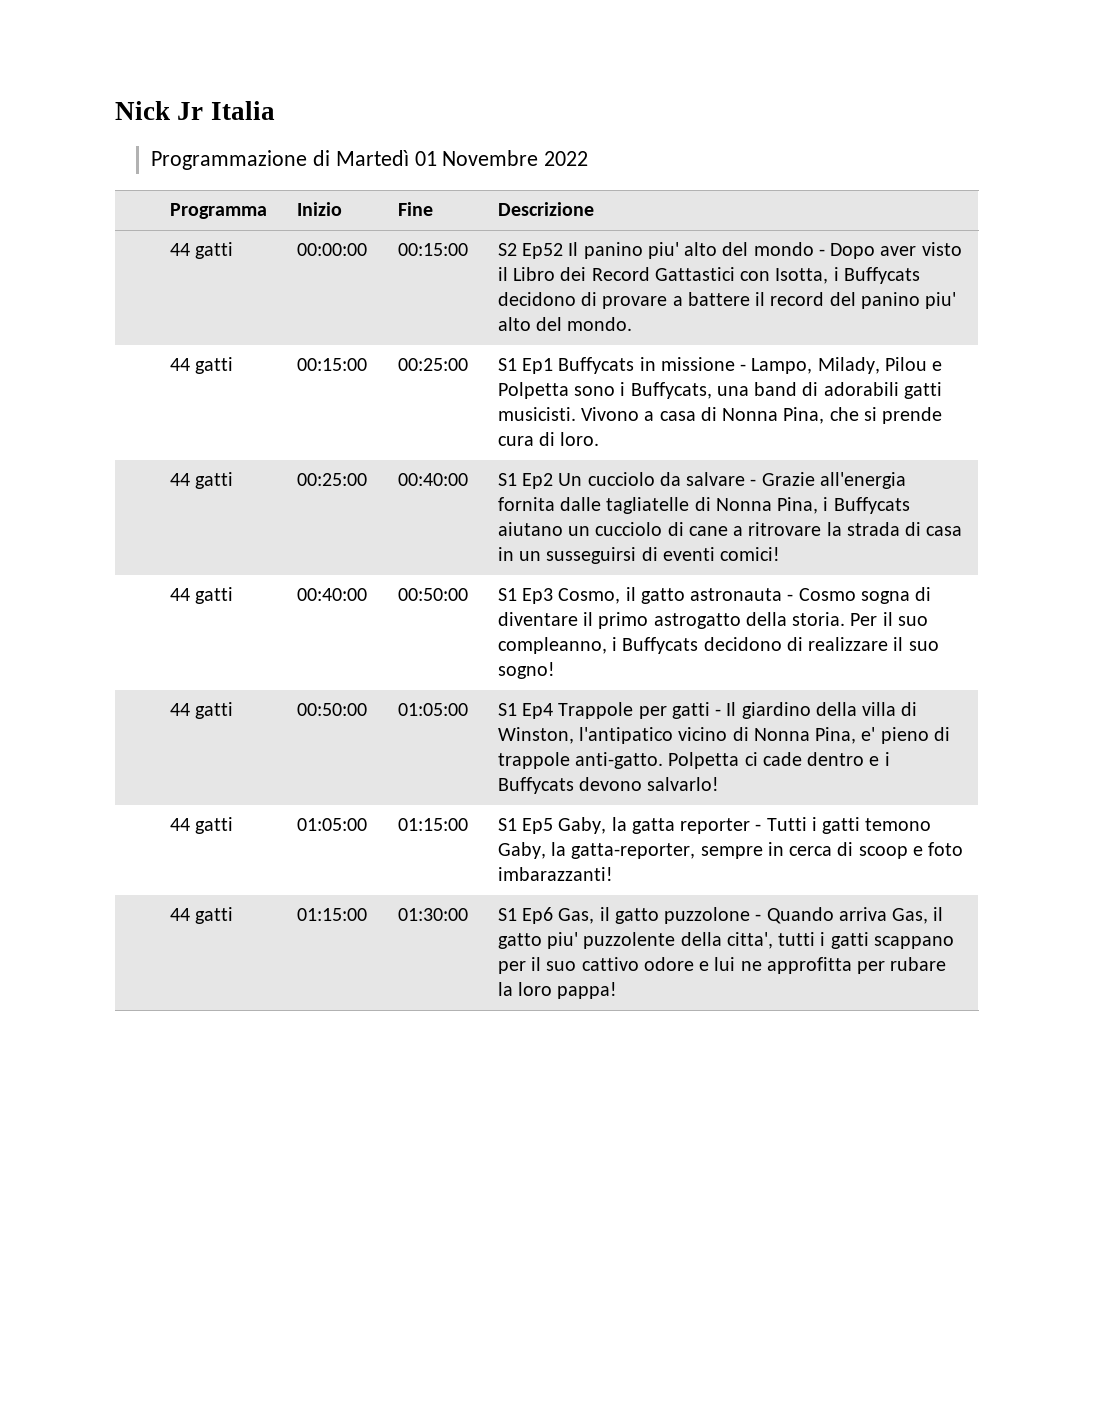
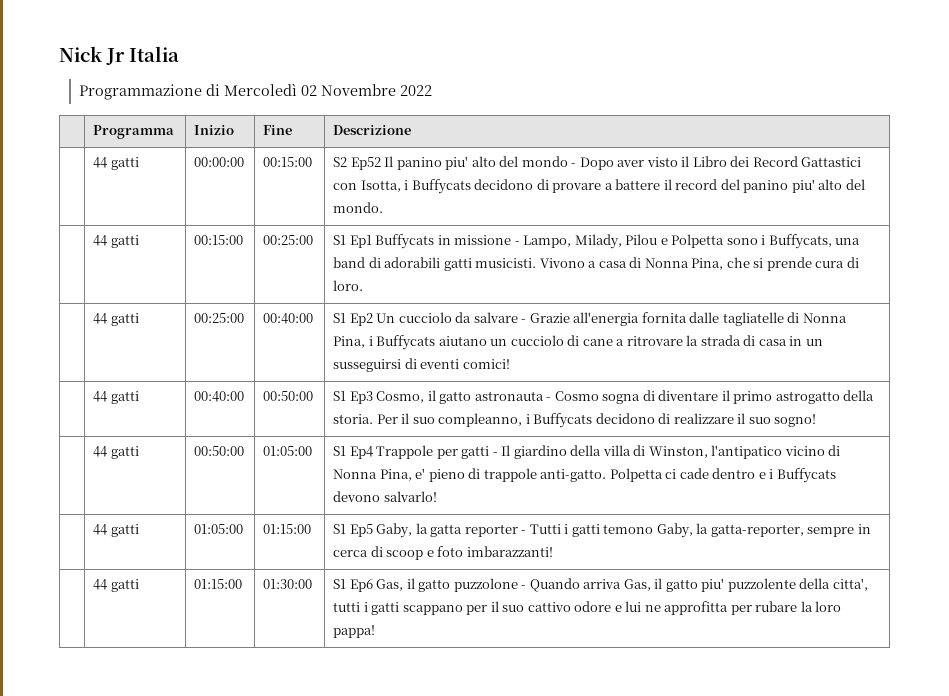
- Programmazione di Martedì 01 Novembre 2022
+ Programmazione di Mercoledì 02 Novembre 2022

